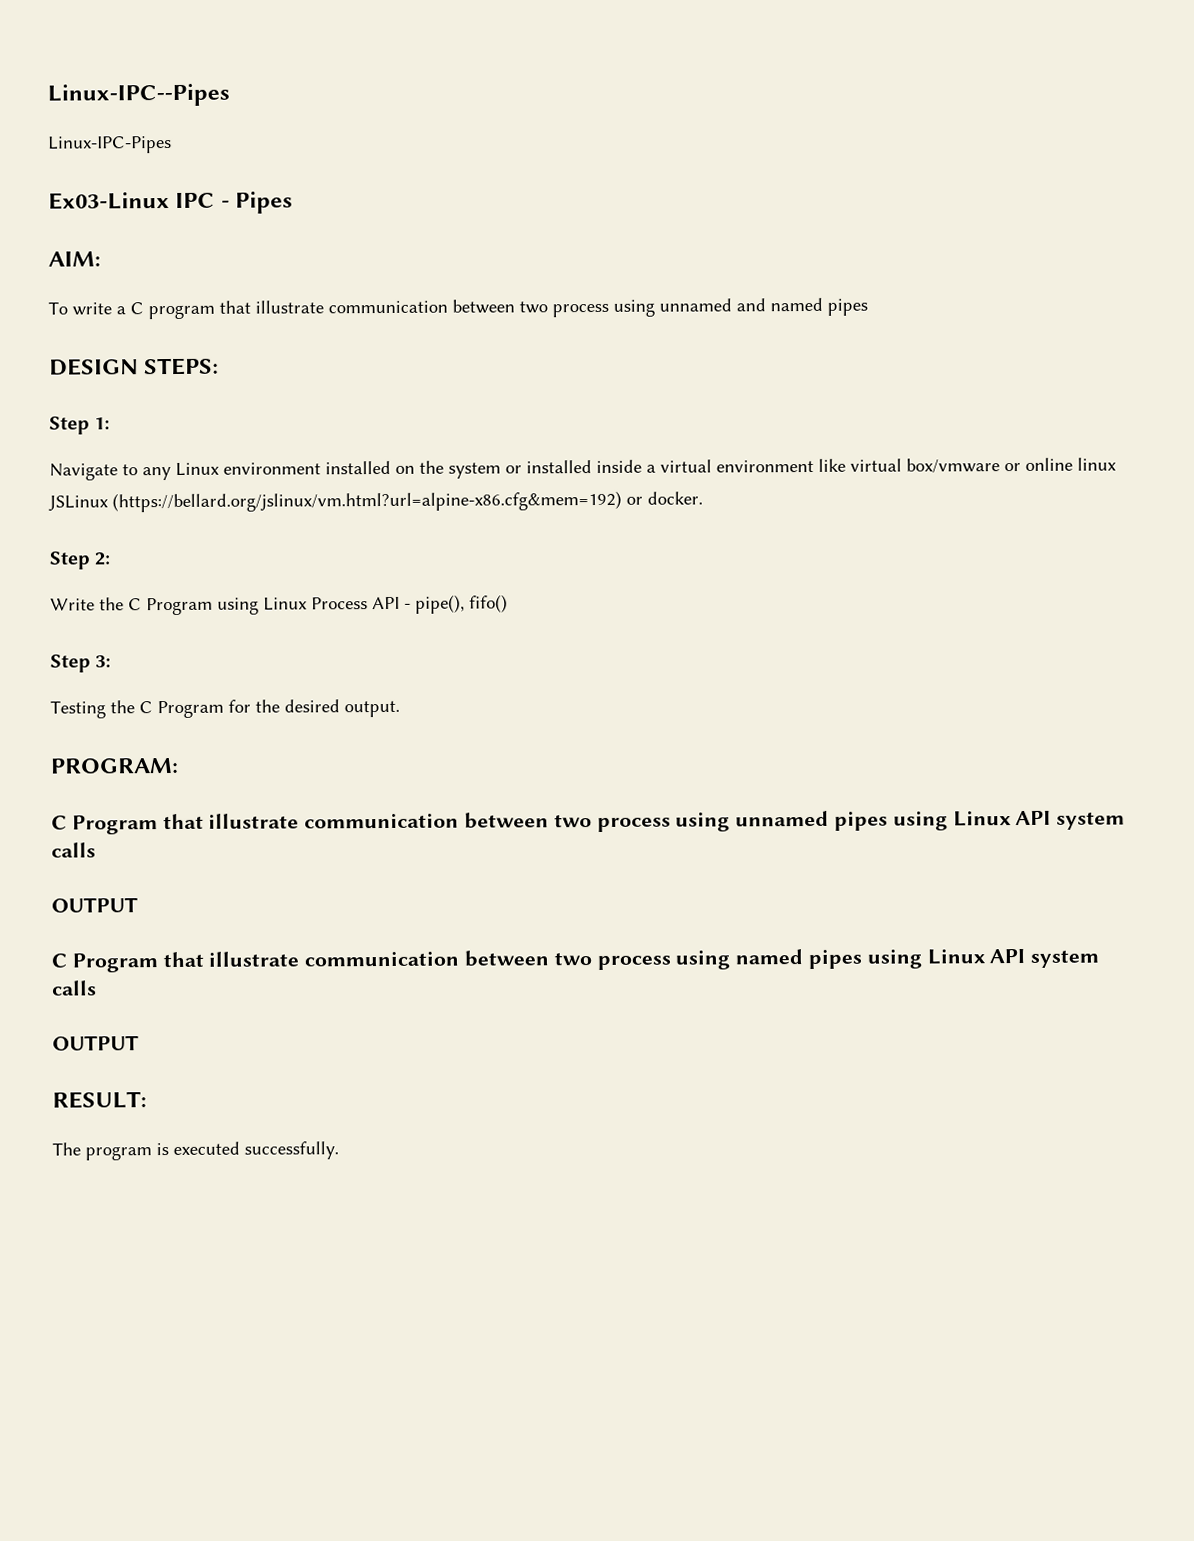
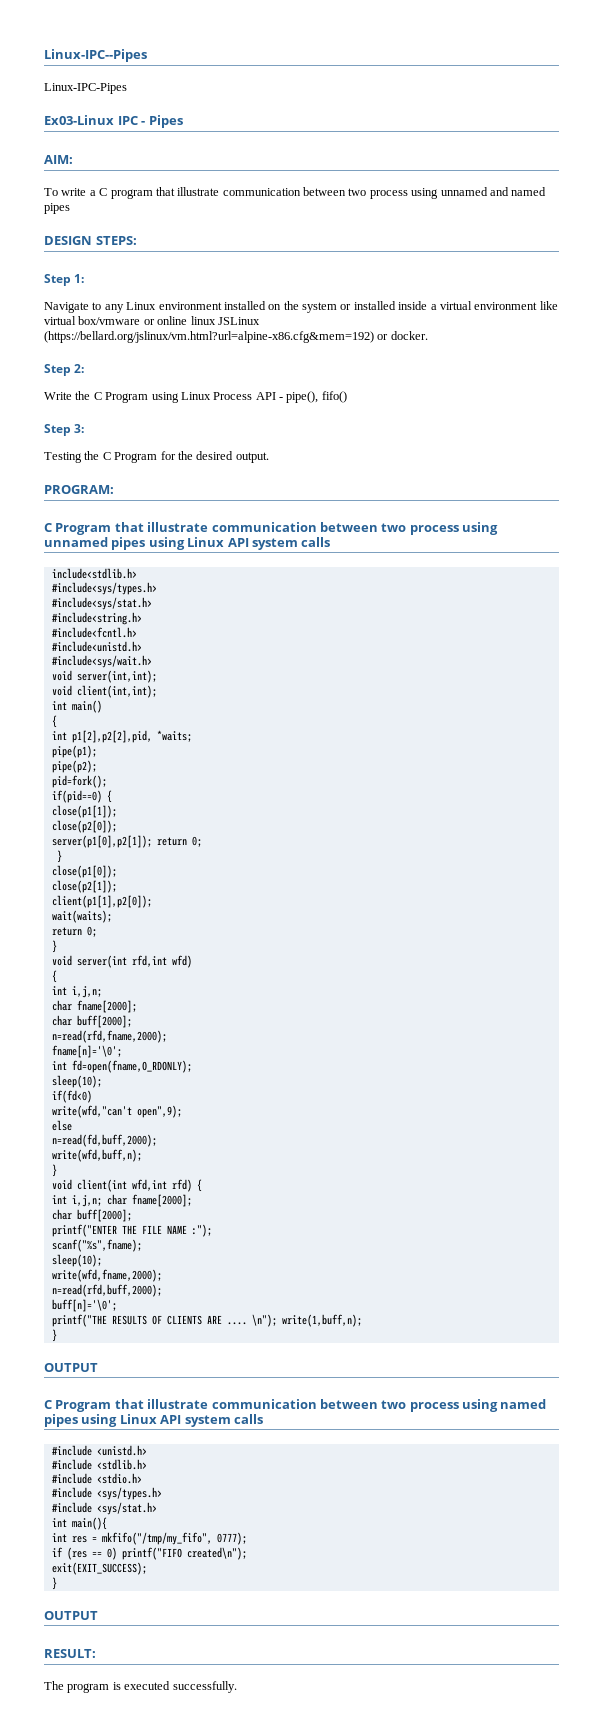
+ include<stdlib.h>
+ #include<sys/types.h>
+ #include<sys/stat.h>
+ #include<string.h>
+ #include<fcntl.h>
+ #include<unistd.h>
+ #include<sys/wait.h>
+ void server(int,int);
+ void client(int,int);
+ int main()
+ {
+ int p1[2],p2[2],pid, *waits;
+ pipe(p1);
+ pipe(p2);
+ pid=fork();
+ if(pid==0) {
+ close(p1[1]);
+ close(p2[0]);
+ server(p1[0],p2[1]); return 0;
+ }
+ close(p1[0]);
+ close(p2[1]);
+ client(p1[1],p2[0]);
+ wait(waits);
+ return 0;
+ }
+ void server(int rfd,int wfd)
+ {
+ int i,j,n;
+ char fname[2000];
+ char buff[2000];
+ n=read(rfd,fname,2000);
+ fname[n]='\0';
+ int fd=open(fname,O_RDONLY);
+ sleep(10);
+ if(fd<0)
+ write(wfd,"can't open",9);
+ else
+ n=read(fd,buff,2000);
+ write(wfd,buff,n);
+ }
+ void client(int wfd,int rfd) {
+ int i,j,n; char fname[2000];
+ char buff[2000];
+ printf("ENTER THE FILE NAME :");
+ scanf("%s",fname);
+ sleep(10);
+ write(wfd,fname,2000);
+ n=read(rfd,buff,2000);
+ buff[n]='\0';
+ printf("THE RESULTS OF CLIENTS ARE .... \n"); write(1,buff,n);
+ }
+ #include <unistd.h>
+ #include <stdlib.h>
+ #include <stdio.h>
+ #include <sys/types.h>
+ #include <sys/stat.h>
+ int main(){
+ int res = mkfifo("/tmp/my_fifo", 0777);
+ if (res == 0) printf("FIFO created\n");
+ exit(EXIT_SUCCESS);
+ }

